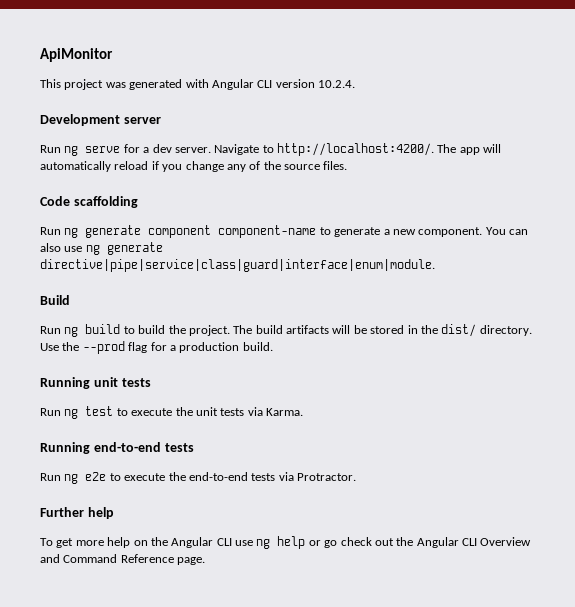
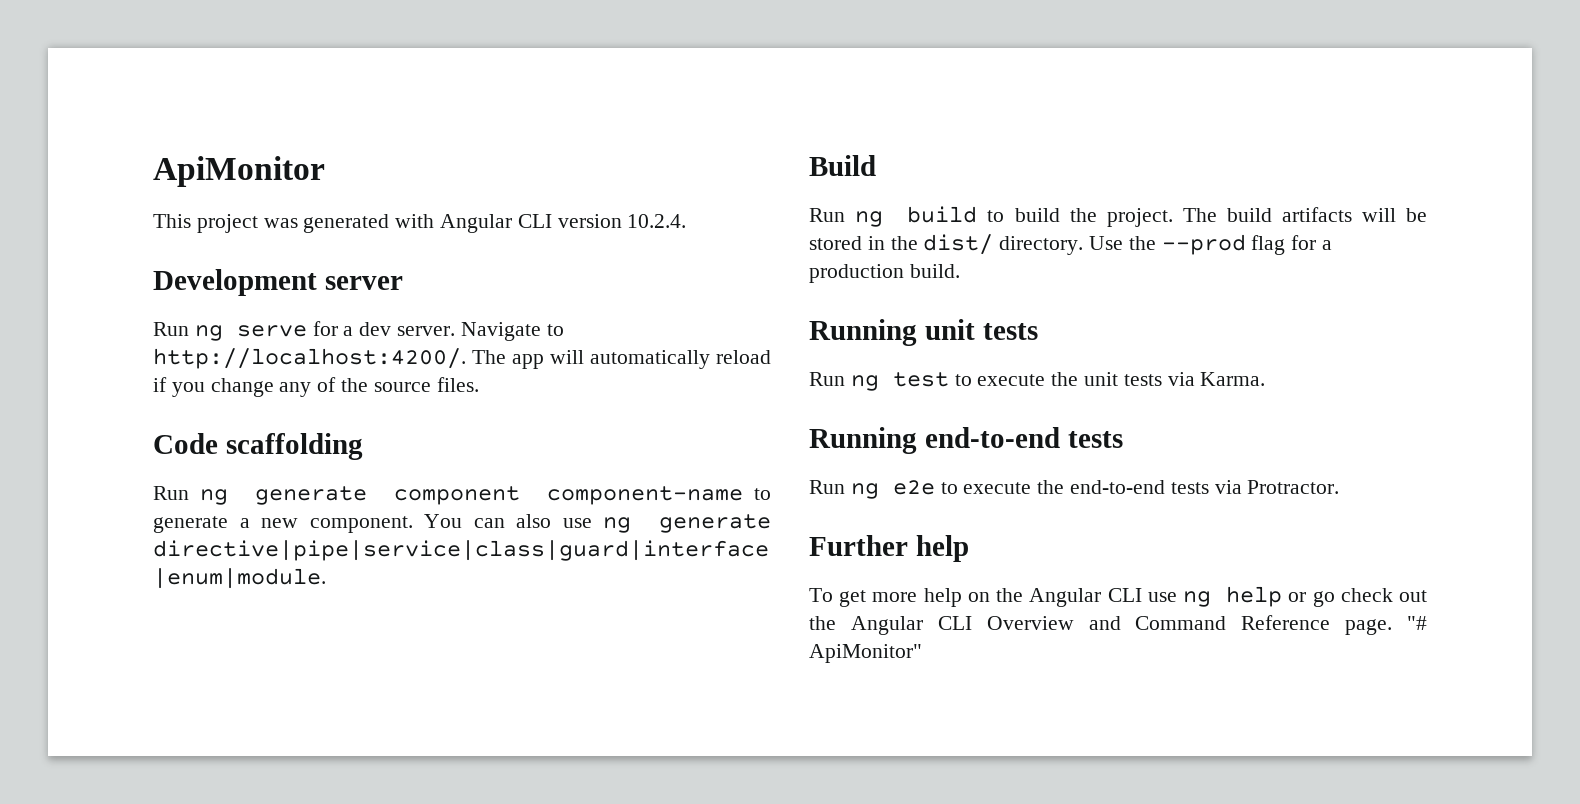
+ "# ApiMonitor"

